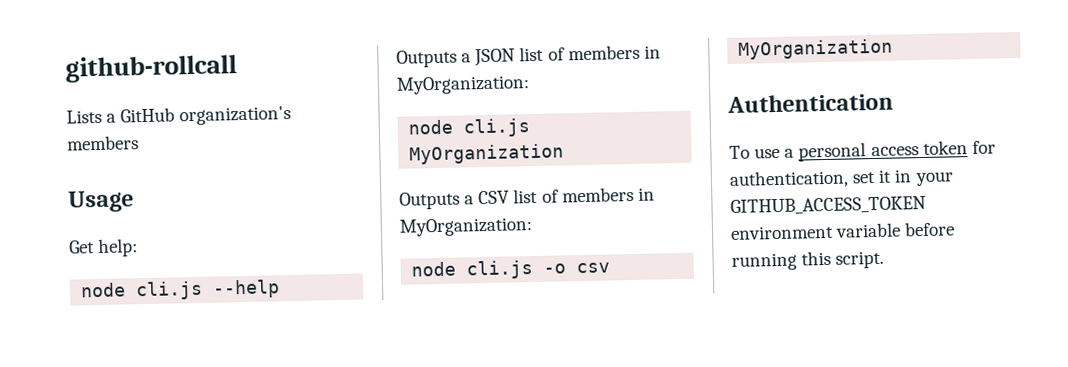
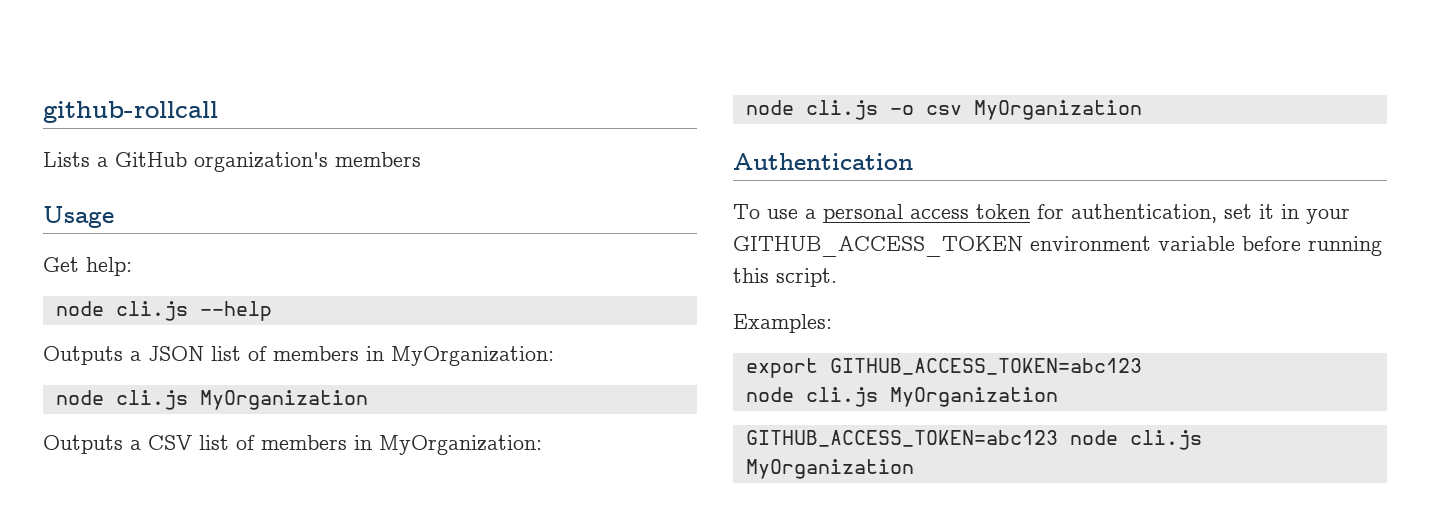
+ Examples:
+ export GITHUB_ACCESS_TOKEN=abc123
+ node cli.js MyOrganization
+ GITHUB_ACCESS_TOKEN=abc123 node cli.js MyOrganization

